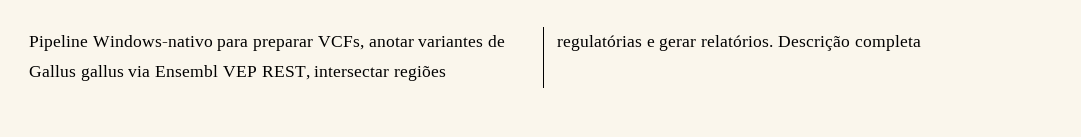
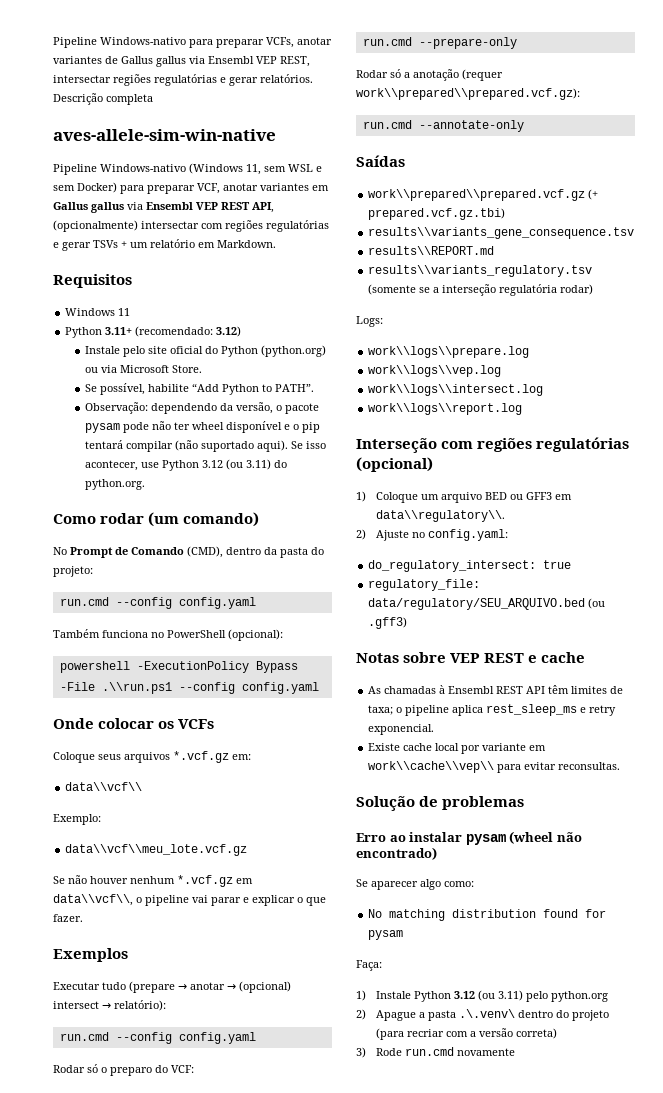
+ aves-allele-sim-win-native
+ Pipeline Windows-nativo (Windows 11, sem WSL e sem Docker) para preparar VCF, anotar variantes em Gallus gallus via Ensembl VEP REST API, (opcionalmente) intersectar com regiões regulatórias e gerar TSVs + um relatório em Markdown.
+ Requisitos
+ Windows 11
+ Python 3.11+ (recomendado: 3.12)
+ Instale pelo site oficial do Python (python.org) ou via Microsoft Store.
+ Se possível, habilite “Add Python to PATH”.
+ Observação: dependendo da versão, o pacote pysam pode não ter wheel disponível e o pip tentará compilar (não suportado aqui). Se isso acontecer, use Python 3.12 (ou 3.11) do python.org.
+ Como rodar (um comando)
+ No Prompt de Comando (CMD), dentro da pasta do projeto:
+ run.cmd --config config.yaml
+ Também funciona no PowerShell (opcional):
+ powershell -ExecutionPolicy Bypass -File .\\run.ps1 --config config.yaml
+ Onde colocar os VCFs
+ Coloque seus arquivos *.vcf.gz em:
+ data\\vcf\\
+ Exemplo:
+ data\\vcf\\meu_lote.vcf.gz
+ Se não houver nenhum *.vcf.gz em data\\vcf\\, o pipeline vai parar e explicar o que fazer.
+ Exemplos
+ Executar tudo (prepare → anotar → (opcional) intersect → relatório):
+ run.cmd --config config.yaml
+ Rodar só o preparo do VCF:
+ run.cmd --prepare-only
+ Rodar só a anotação (requer work\\prepared\\prepared.vcf.gz):
+ run.cmd --annotate-only
+ Saídas
+ work\\prepared\\prepared.vcf.gz (+ prepared.vcf.gz.tbi)
+ results\\variants_gene_consequence.tsv
+ results\\REPORT.md
+ results\\variants_regulatory.tsv (somente se a interseção regulatória rodar)
+ Logs:
+ work\\logs\\prepare.log
+ work\\logs\\vep.log
+ work\\logs\\intersect.log
+ work\\logs\\report.log
+ Interseção com regiões regulatórias (opcional)
+ 1) Coloque um arquivo BED ou GFF3 em data\\regulatory\\.
+ 2) Ajuste no config.yaml:
+ do_regulatory_intersect: true
+ regulatory_file: data/regulatory/SEU_ARQUIVO.bed (ou .gff3)
+ Notas sobre VEP REST e cache
+ As chamadas à Ensembl REST API têm limites de taxa; o pipeline aplica rest_sleep_ms e retry exponencial.
+ Existe cache local por variante em work\\cache\\vep\\ para evitar reconsultas.
+ Solução de problemas
+ Erro ao instalar pysam (wheel não encontrado)
+ Se aparecer algo como:
+ No matching distribution found for pysam
+ Faça:
+ 1) Instale Python 3.12 (ou 3.11) pelo python.org
+ 2) Apague a pasta .\.venv\ dentro do projeto (para recriar com a versão correta)
+ 3) Rode run.cmd novamente

